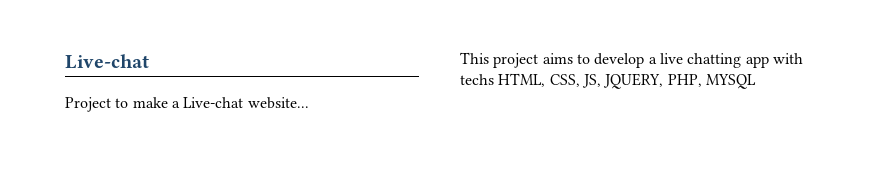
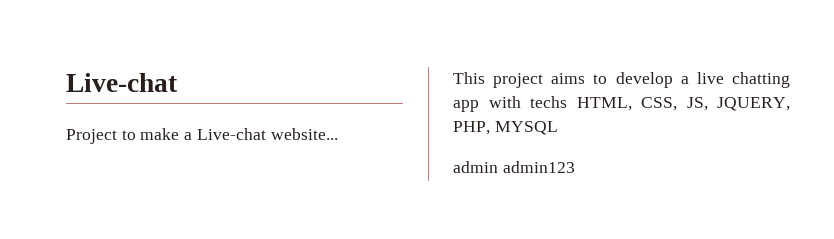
+ admin admin123

